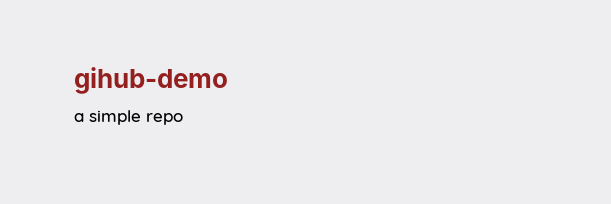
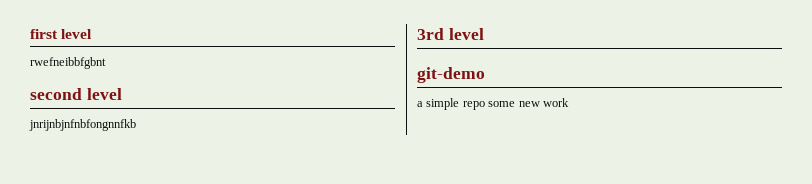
- gihub-demo
+ first level
+ rwefneibbfgbnt
+ second level
+ jnrijnbjnfnbfongnnfkb
+ 3rd level
+ git-demo
- a simple repo
+ a simple repo some new work

